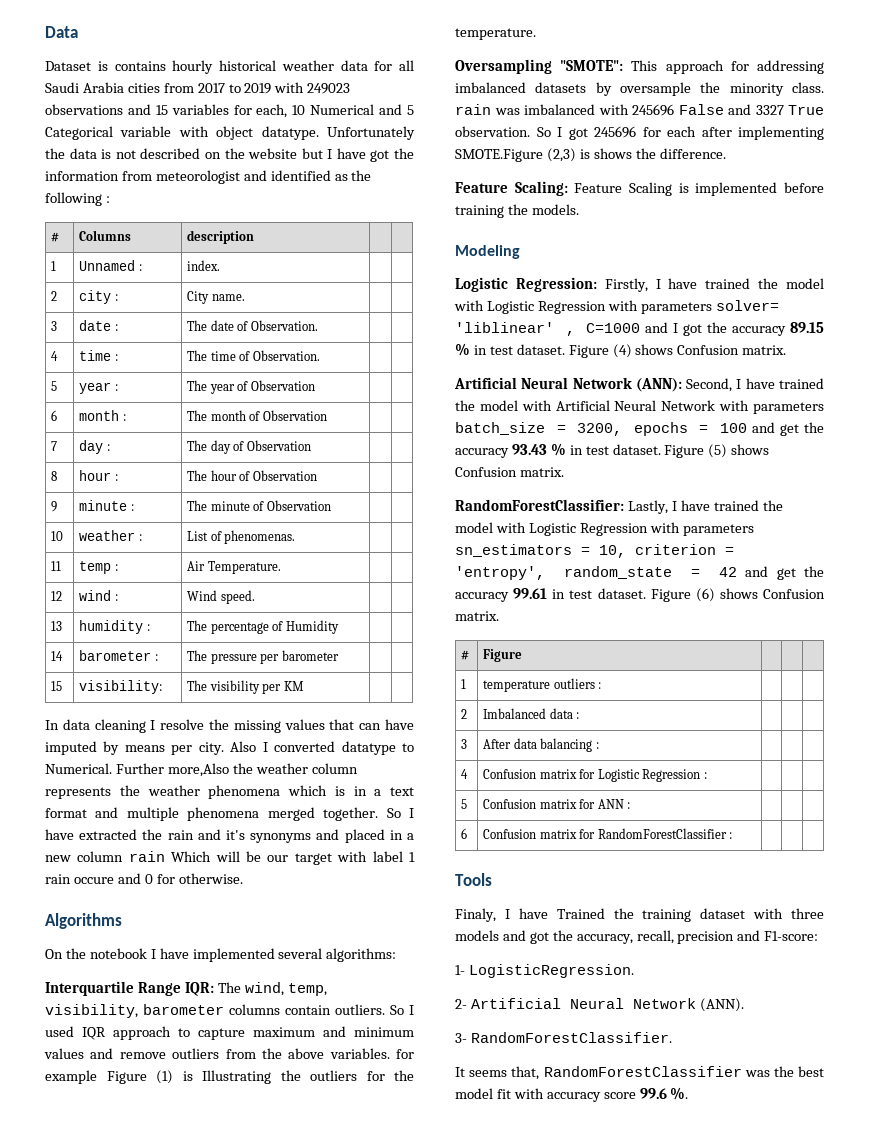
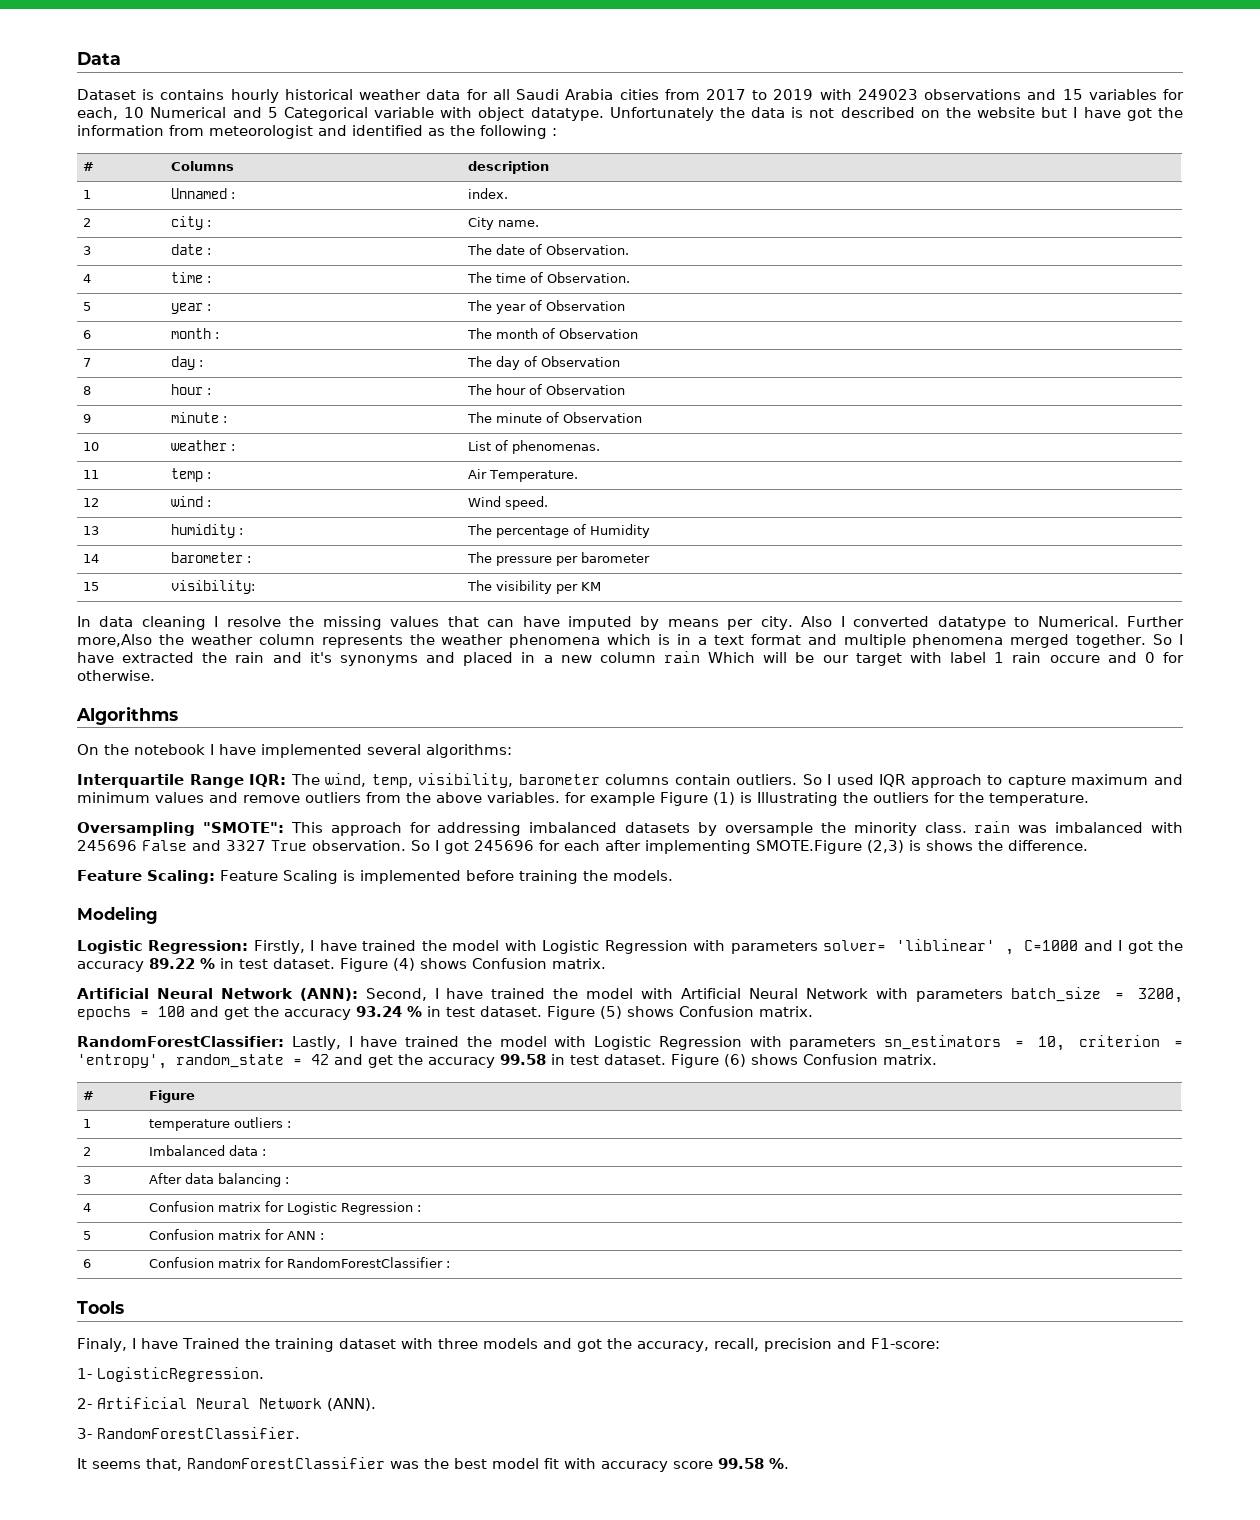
- Logistic Regression: Firstly, I have trained the model with Logistic Regression with parameters solver= 'liblinear' , C=1000 and I got the accuracy 89.15 % in test dataset.
+ Logistic Regression: Firstly, I have trained the model with Logistic Regression with parameters solver= 'liblinear' , C=1000 and I got the accuracy 89.22 % in test dataset.
- Artificial Neural Network (ANN): Second, I have trained the model with Artificial Neural Network with parameters batch_size = 3200, epochs = 100 and get the accuracy 93.43 % in test dataset.
+ Artificial Neural Network (ANN): Second, I have trained the model with Artificial Neural Network with parameters batch_size = 3200, epochs = 100 and get the accuracy 93.24 % in test dataset.
- RandomForestClassifier: Lastly, I have trained the model with Logistic Regression with parameters sn_estimators = 10, criterion = 'entropy', random_state = 42 and get the accuracy 99.61 in test dataset.
+ RandomForestClassifier: Lastly, I have trained the model with Logistic Regression with parameters sn_estimators = 10, criterion = 'entropy', random_state = 42 and get the accuracy 99.58 in test dataset.
- It seems that, RandomForestClassifier was the best model fit with accuracy score 99.6 %.
+ It seems that, RandomForestClassifier was the best model fit with accuracy score 99.58 %.

